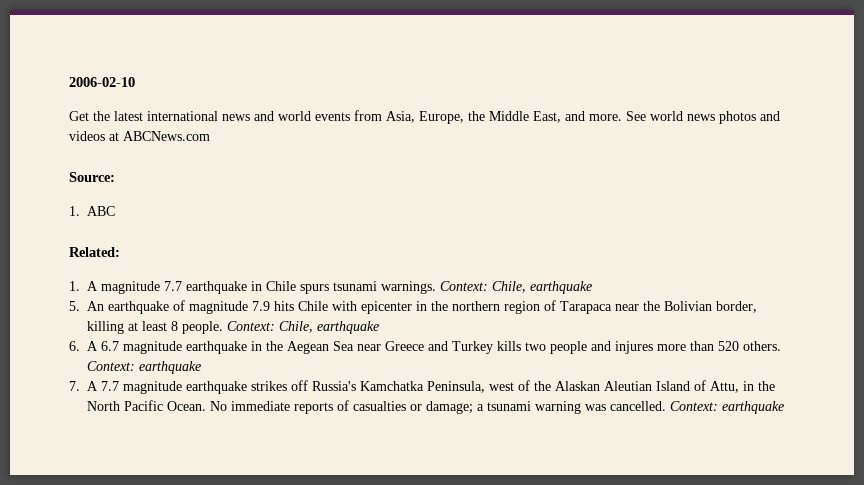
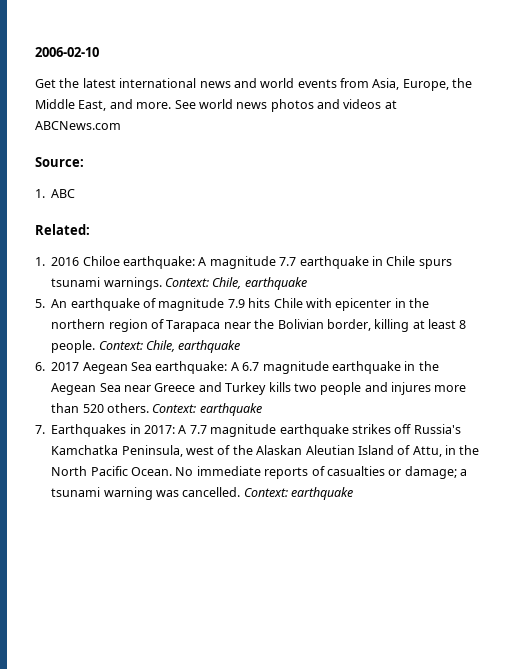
- 1. A magnitude 7.7 earthquake in Chile spurs tsunami warnings.
+ 1. 2016 Chiloe earthquake: A magnitude 7.7 earthquake in Chile spurs tsunami warnings.
- 6. A 6.7 magnitude earthquake in the Aegean Sea near Greece and Turkey kills two people and injures more than 520 others.
+ 6. 2017 Aegean Sea earthquake: A 6.7 magnitude earthquake in the Aegean Sea near Greece and Turkey kills two people and injures more than 520 others.
- 7. A 7.7 magnitude earthquake strikes off Russia's Kamchatka Peninsula, west of the Alaskan Aleutian Island of Attu, in the North Pacific Ocean.
+ 7. Earthquakes in 2017: A 7.7 magnitude earthquake strikes off Russia's Kamchatka Peninsula, west of the Alaskan Aleutian Island of Attu, in the North Pacific Ocean.

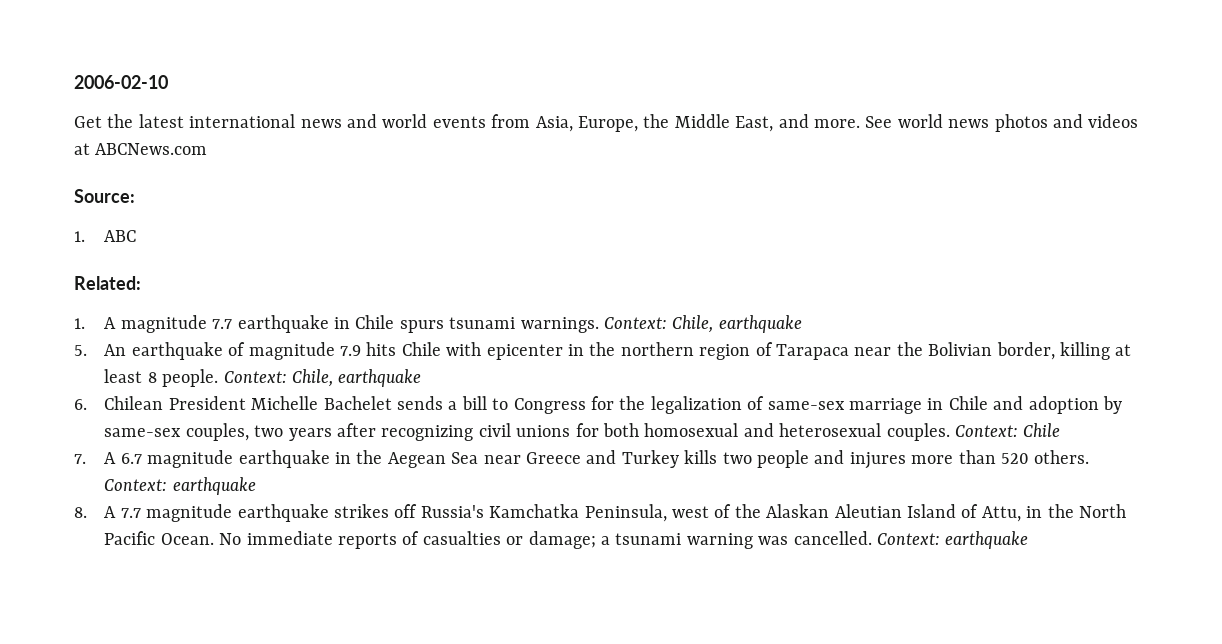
- 1. 2016 Chiloe earthquake: A magnitude 7.7 earthquake in Chile spurs tsunami warnings.
+ 1. A magnitude 7.7 earthquake in Chile spurs tsunami warnings.
- 6. 2017 Aegean Sea earthquake: A 6.7 magnitude earthquake in the Aegean Sea near Greece and Turkey kills two people and injures more than 520 others.
+ 6. Chilean President Michelle Bachelet sends a bill to Congress for the legalization of same-sex marriage in Chile and adoption by same-sex couples, two years after recognizing civil unions for both homosexual and heterosexual couples. Context: Chile
+ 7. A 6.7 magnitude earthquake in the Aegean Sea near Greece and Turkey kills two people and injures more than 520 others.
- 7. Earthquakes in 2017: A 7.7 magnitude earthquake strikes off Russia's Kamchatka Peninsula, west of the Alaskan Aleutian Island of Attu, in the North Pacific Ocean.
+ 8. A 7.7 magnitude earthquake strikes off Russia's Kamchatka Peninsula, west of the Alaskan Aleutian Island of Attu, in the North Pacific Ocean.

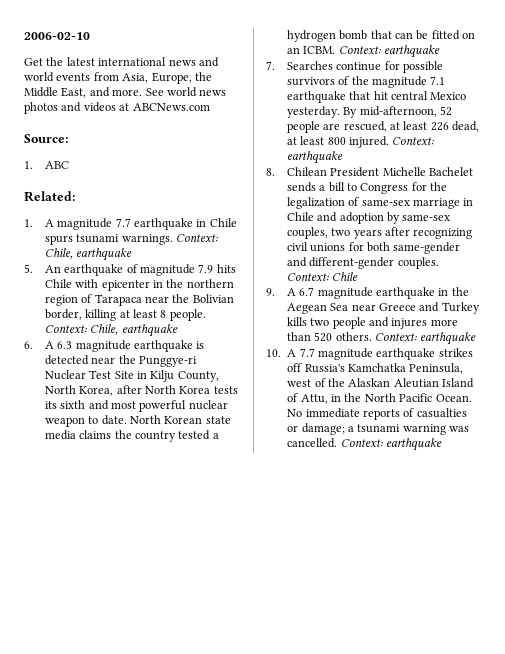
- 6. Chilean President Michelle Bachelet sends a bill to Congress for the legalization of same-sex marriage in Chile and adoption by same-sex couples, two years after recognizing civil unions for both homosexual and heterosexual couples.
+ 6. A 6.3 magnitude earthquake is detected near the Punggye-ri Nuclear Test Site in Kilju County, North Korea, after North Korea tests its sixth and most powerful nuclear weapon to date. North Korean state media claims the country tested a hydrogen bomb that can be fitted on an ICBM. Context: earthquake
+ 7. Searches continue for possible survivors of the magnitude 7.1 earthquake that hit central Mexico yesterday. By mid-afternoon, 52 people are rescued, at least 226 dead, at least 800 injured. Context: earthquake
+ 8. Chilean President Michelle Bachelet sends a bill to Congress for the legalization of same-sex marriage in Chile and adoption by same-sex couples, two years after recognizing civil unions for both same-gender and different-gender couples.
- 7. A 6.7 magnitude earthquake in the Aegean Sea near Greece and Turkey kills two people and injures more than 520 others.
+ 9. A 6.7 magnitude earthquake in the Aegean Sea near Greece and Turkey kills two people and injures more than 520 others.
- 8. A 7.7 magnitude earthquake strikes off Russia's Kamchatka Peninsula, west of the Alaskan Aleutian Island of Attu, in the North Pacific Ocean.
+ 10. A 7.7 magnitude earthquake strikes off Russia's Kamchatka Peninsula, west of the Alaskan Aleutian Island of Attu, in the North Pacific Ocean.

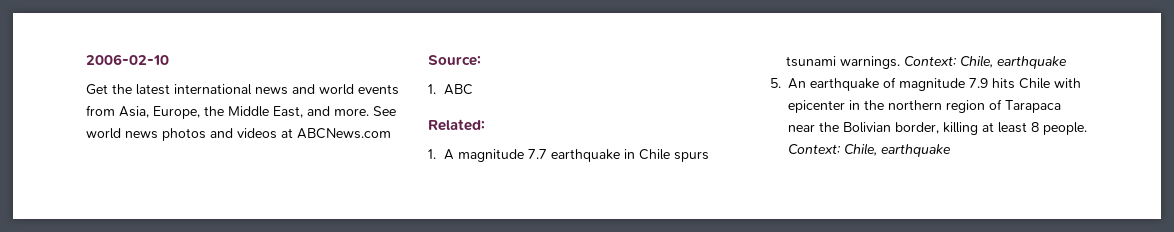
- 6. A 6.3 magnitude earthquake is detected near the Punggye-ri Nuclear Test Site in Kilju County, North Korea, after North Korea tests its sixth and most powerful nuclear weapon to date. North Korean state media claims the country tested a hydrogen bomb that can be fitted on an ICBM. Context: earthquake
- 7. Searches continue for possible survivors of the magnitude 7.1 earthquake that hit central Mexico yesterday. By mid-afternoon, 52 people are rescued, at least 226 dead, at least 800 injured. Context: earthquake
- 8. Chilean President Michelle Bachelet sends a bill to Congress for the legalization of same-sex marriage in Chile and adoption by same-sex couples, two years after recognizing civil unions for both same-gender and different-gender couples. Context: Chile
- 9. A 6.7 magnitude earthquake in the Aegean Sea near Greece and Turkey kills two people and injures more than 520 others. Context: earthquake
- 10. A 7.7 magnitude earthquake strikes off Russia's Kamchatka Peninsula, west of the Alaskan Aleutian Island of Attu, in the North Pacific Ocean. No immediate reports of casualties or damage; a tsunami warning was cancelled. Context: earthquake

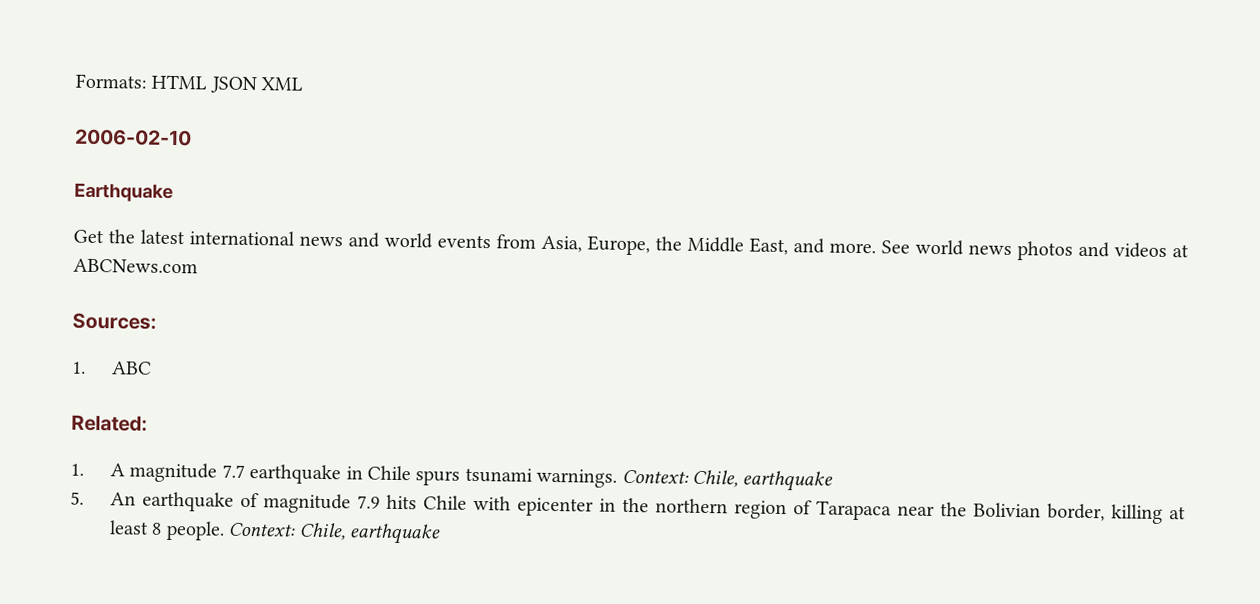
+ Formats: HTML JSON XML
+ Earthquake
- Source:
+ Sources:

